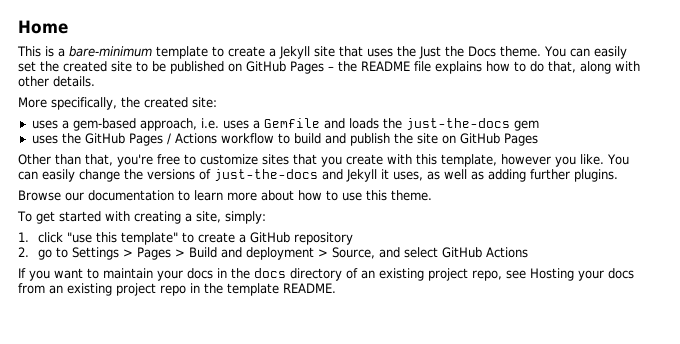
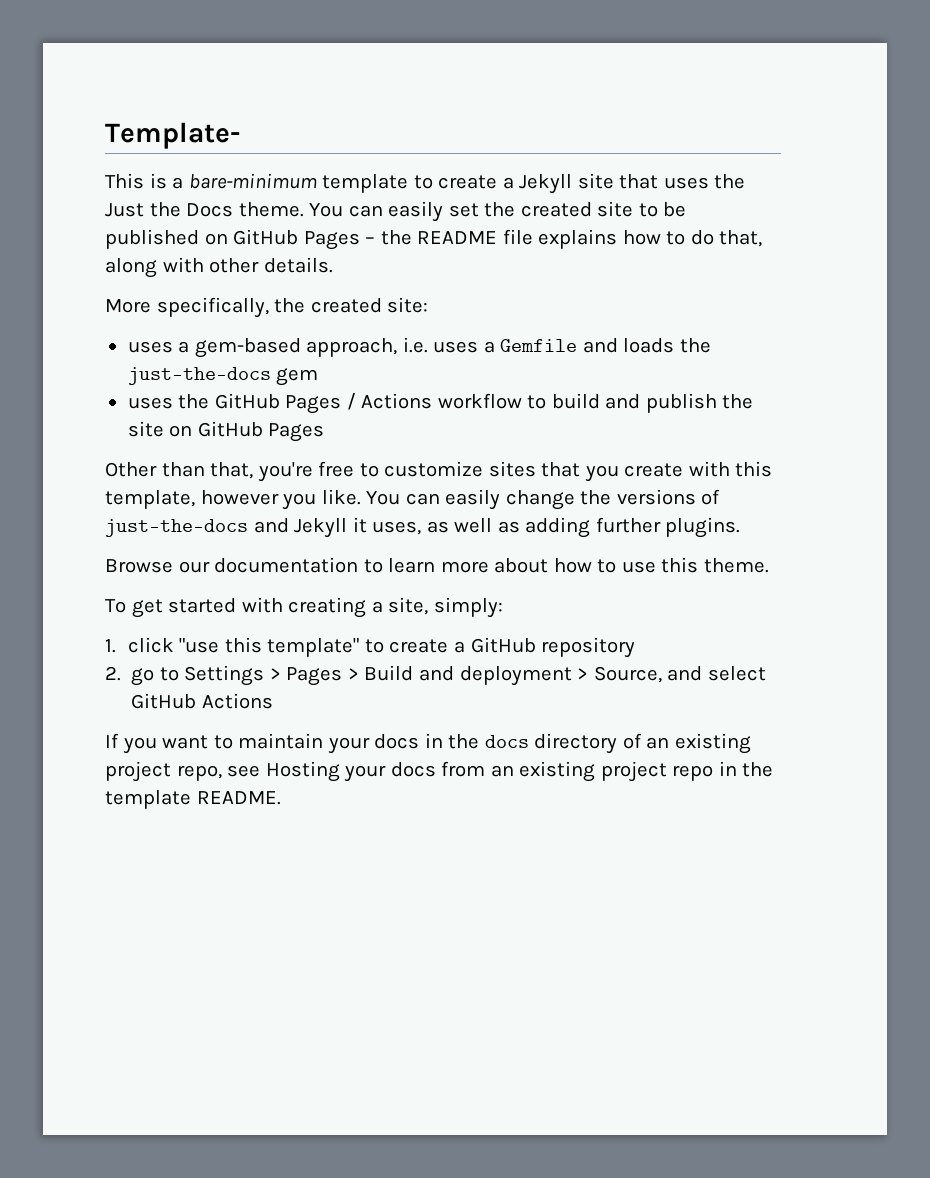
- Home
+ Template-

